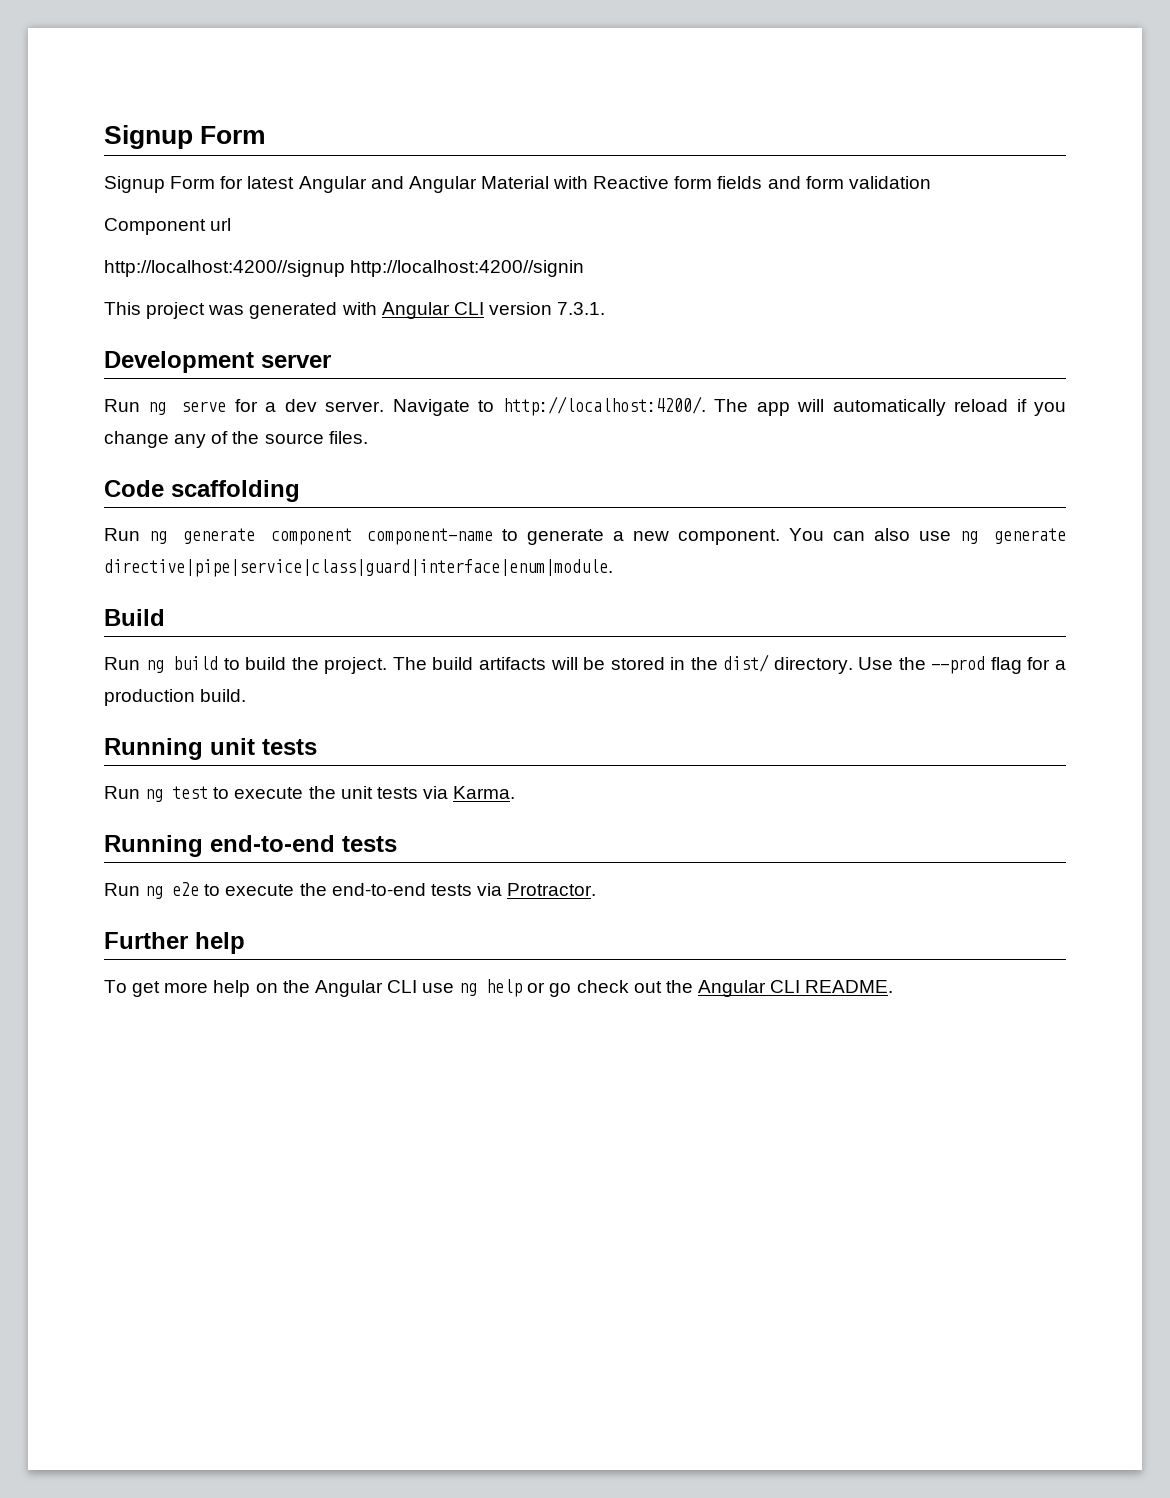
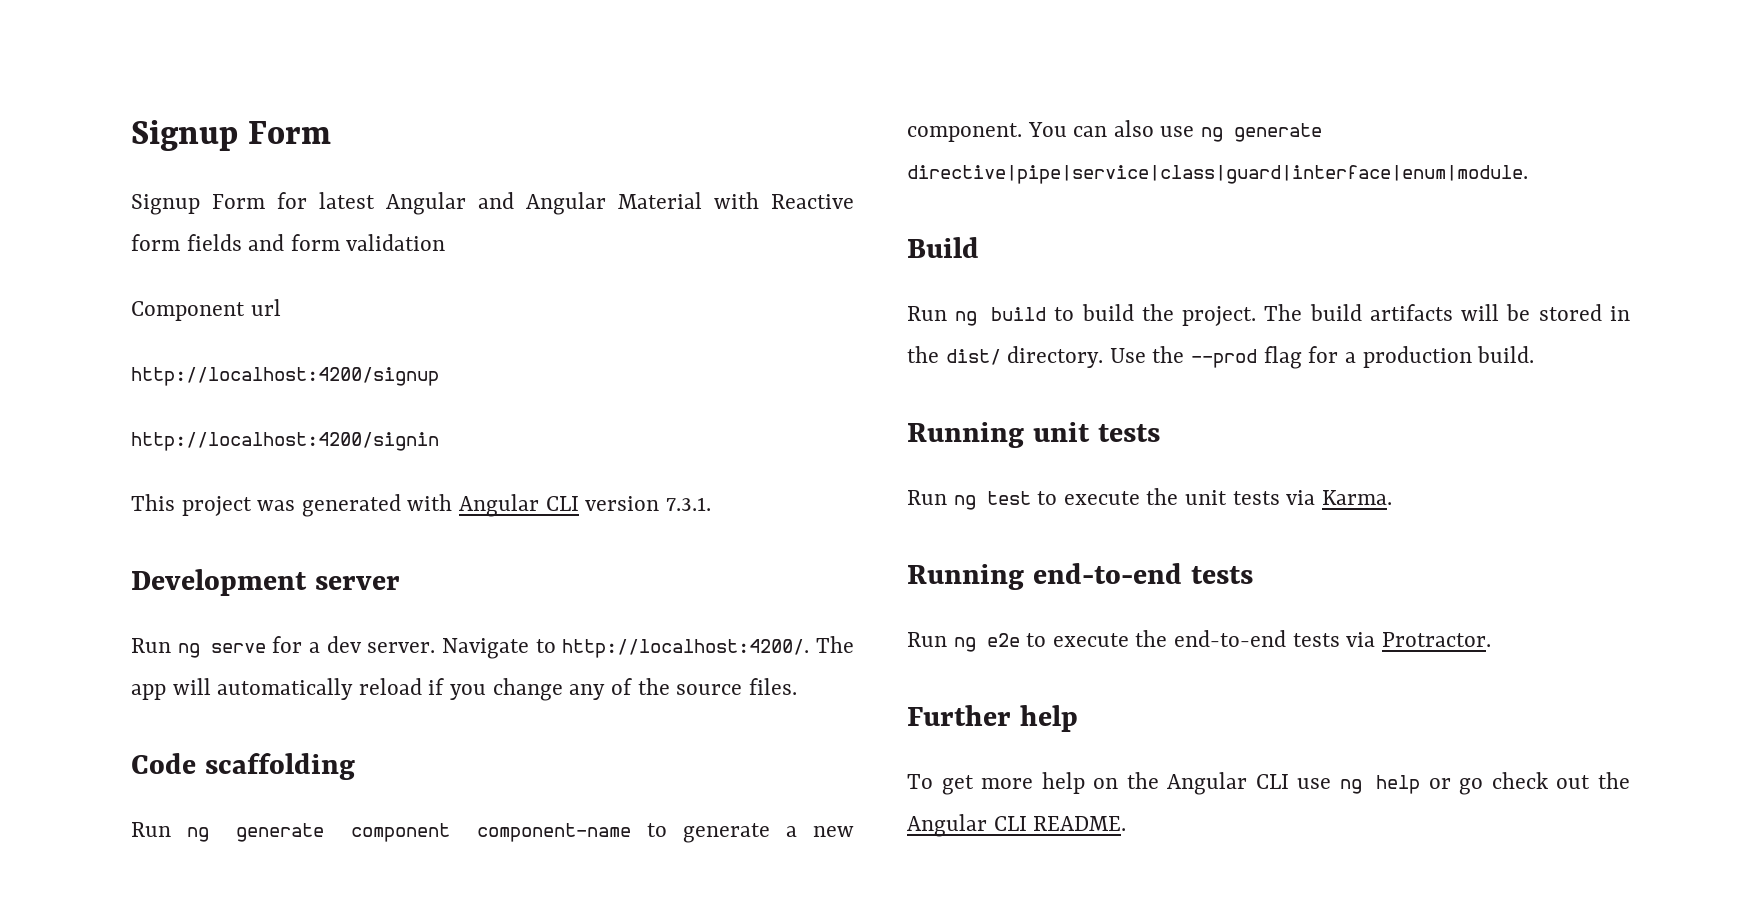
- http://localhost:4200//signup http://localhost:4200//signin
+ http://localhost:4200/signup
+ http://localhost:4200/signin

